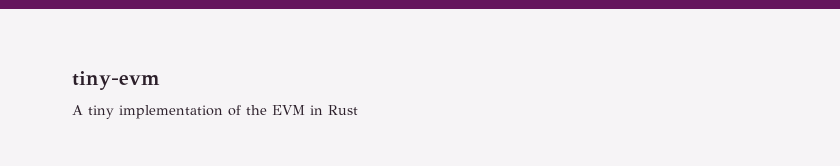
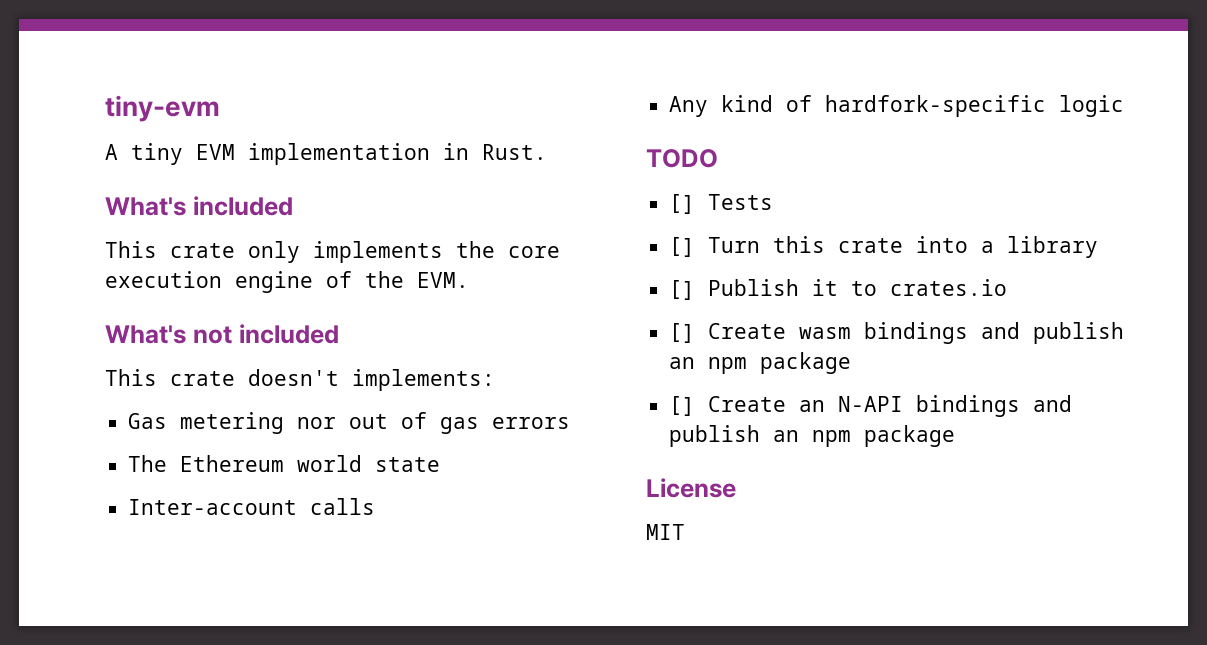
- A tiny implementation of the EVM in Rust
+ A tiny EVM implementation in Rust.
+ What's included
+ This crate only implements the core execution engine of the EVM.
+ What's not included
+ This crate doesn't implements:
+ Gas metering nor out of gas errors
+ The Ethereum world state
+ Inter-account calls
+ Any kind of hardfork-specific logic
+ TODO
+ [] Tests
+ [] Turn this crate into a library
+ [] Publish it to crates.io
+ [] Create wasm bindings and publish an npm package
+ [] Create an N-API bindings and publish an npm package
+ License
+ MIT

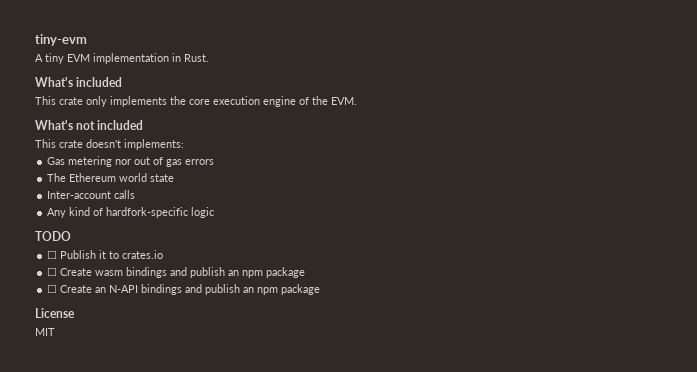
- [] Tests
- [] Turn this crate into a library
- [] Publish it to crates.io
+ ☐ Publish it to crates.io
- [] Create wasm bindings and publish an npm package
+ ☐ Create wasm bindings and publish an npm package
- [] Create an N-API bindings and publish an npm package
+ ☐ Create an N-API bindings and publish an npm package

